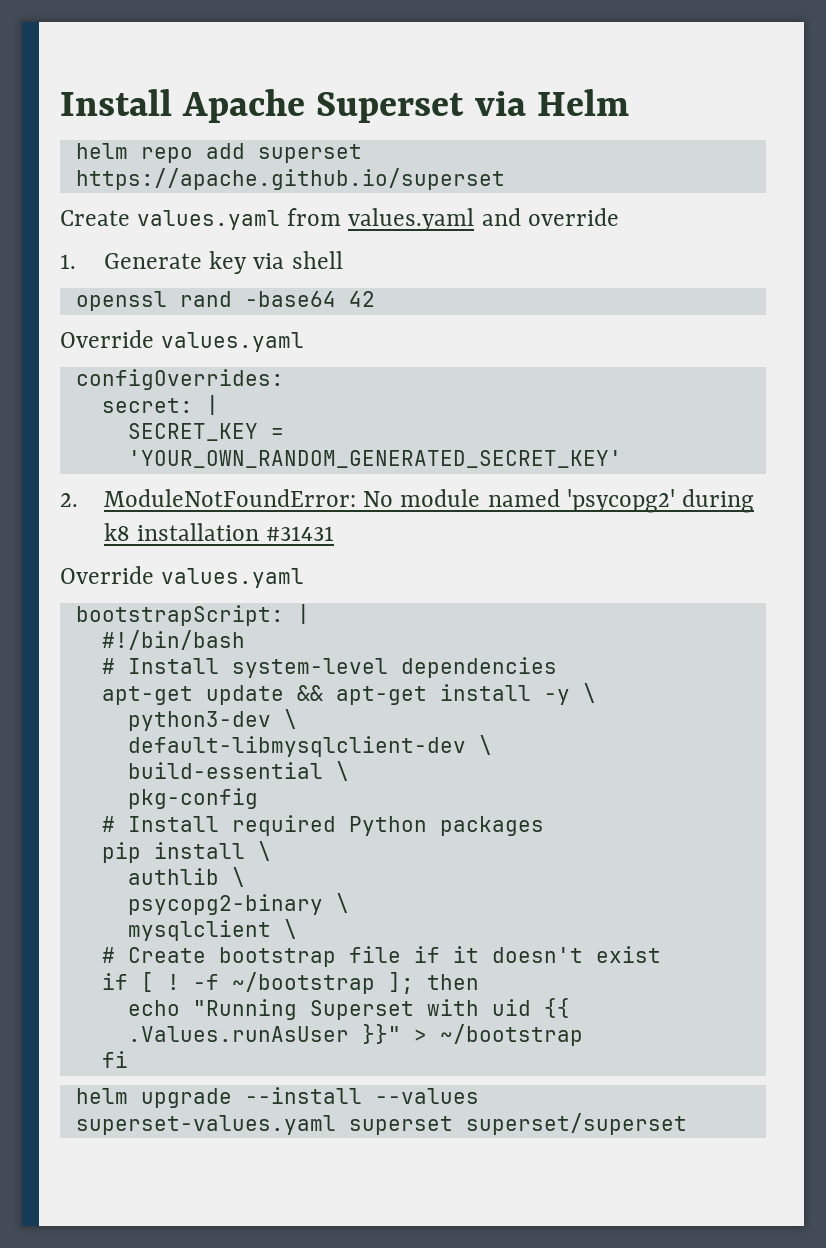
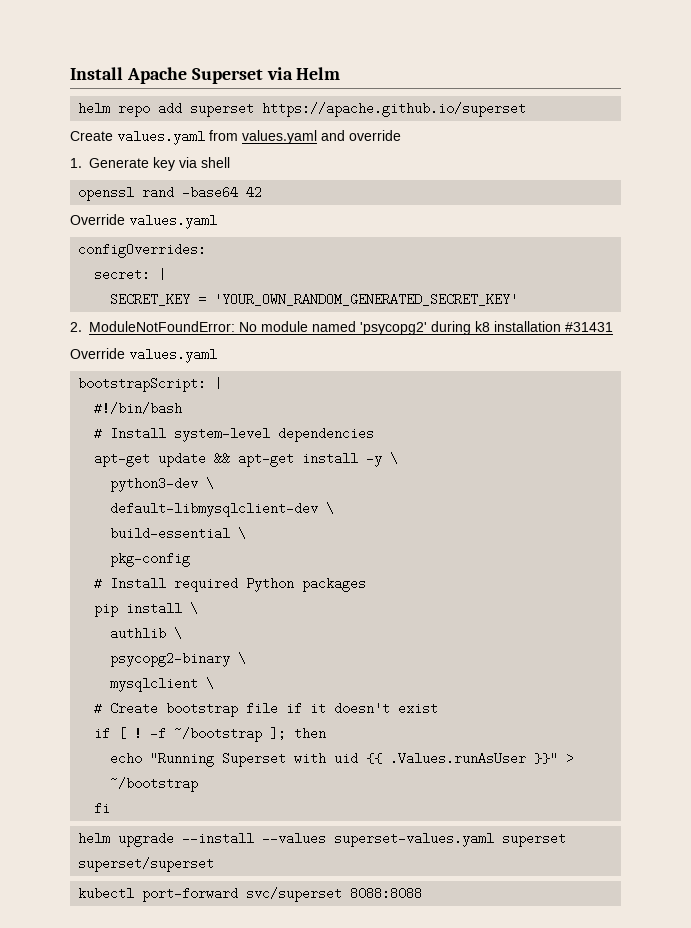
+ kubectl port-forward svc/superset 8088:8088

